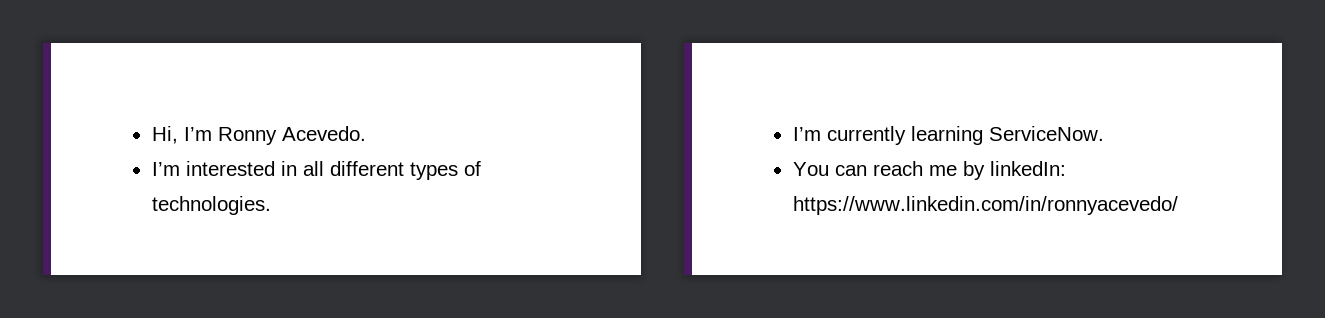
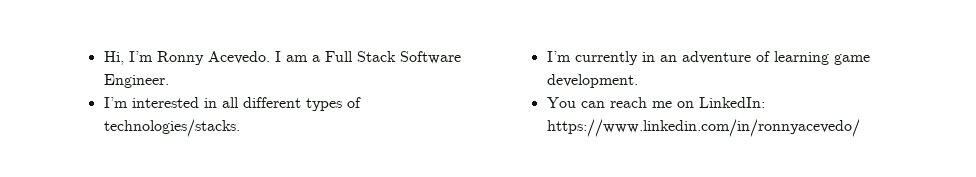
+ I am a Full Stack Software Engineer.
- I’m interested in all different types of technologies.
+ I’m interested in all different types of technologies/stacks.
- I’m currently learning ServiceNow.
+ I’m currently in an adventure of learning game development.
- You can reach me by linkedIn: https://www.linkedin.com/in/ronnyacevedo/
+ You can reach me on LinkedIn: https://www.linkedin.com/in/ronnyacevedo/

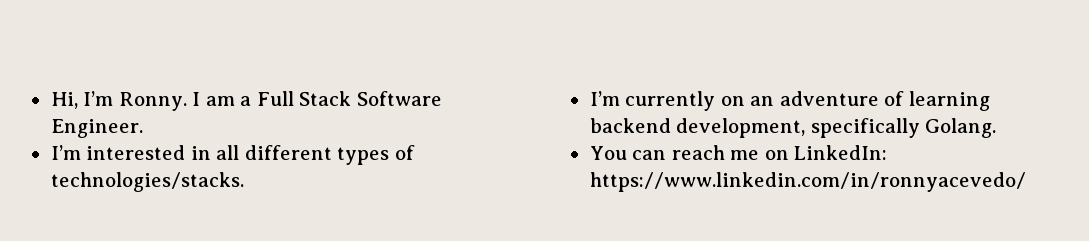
- Hi, I’m Ronny Acevedo.
+ Hi, I’m Ronny.
- I’m currently in an adventure of learning game development.
+ I’m currently on an adventure of learning backend development, specifically Golang.

